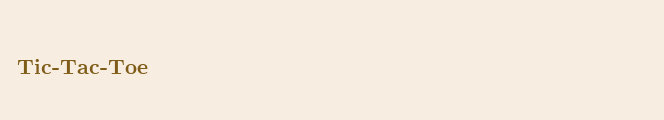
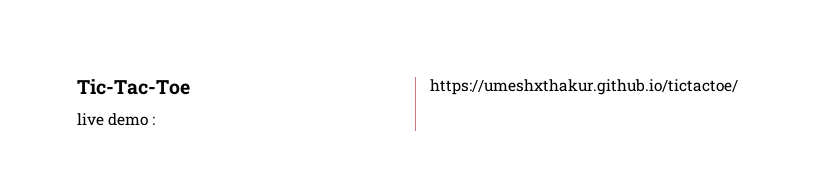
+ live demo : https://umeshxthakur.github.io/tictactoe/

